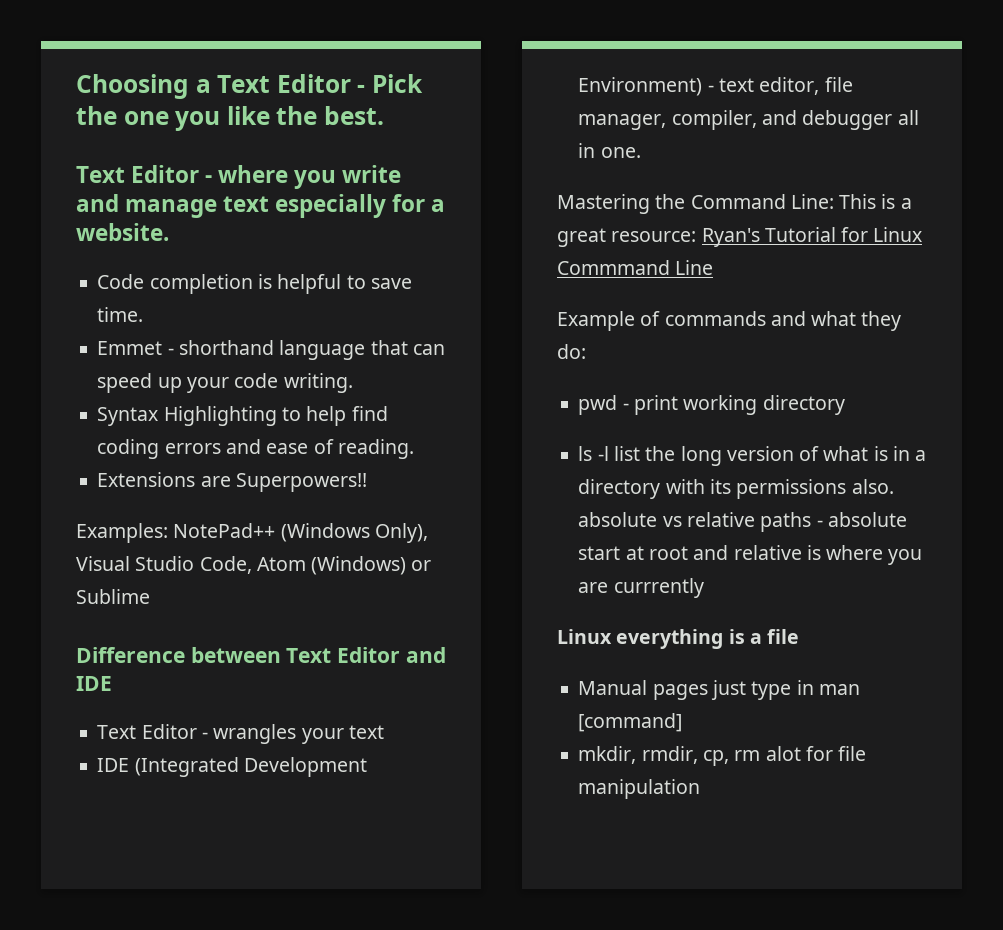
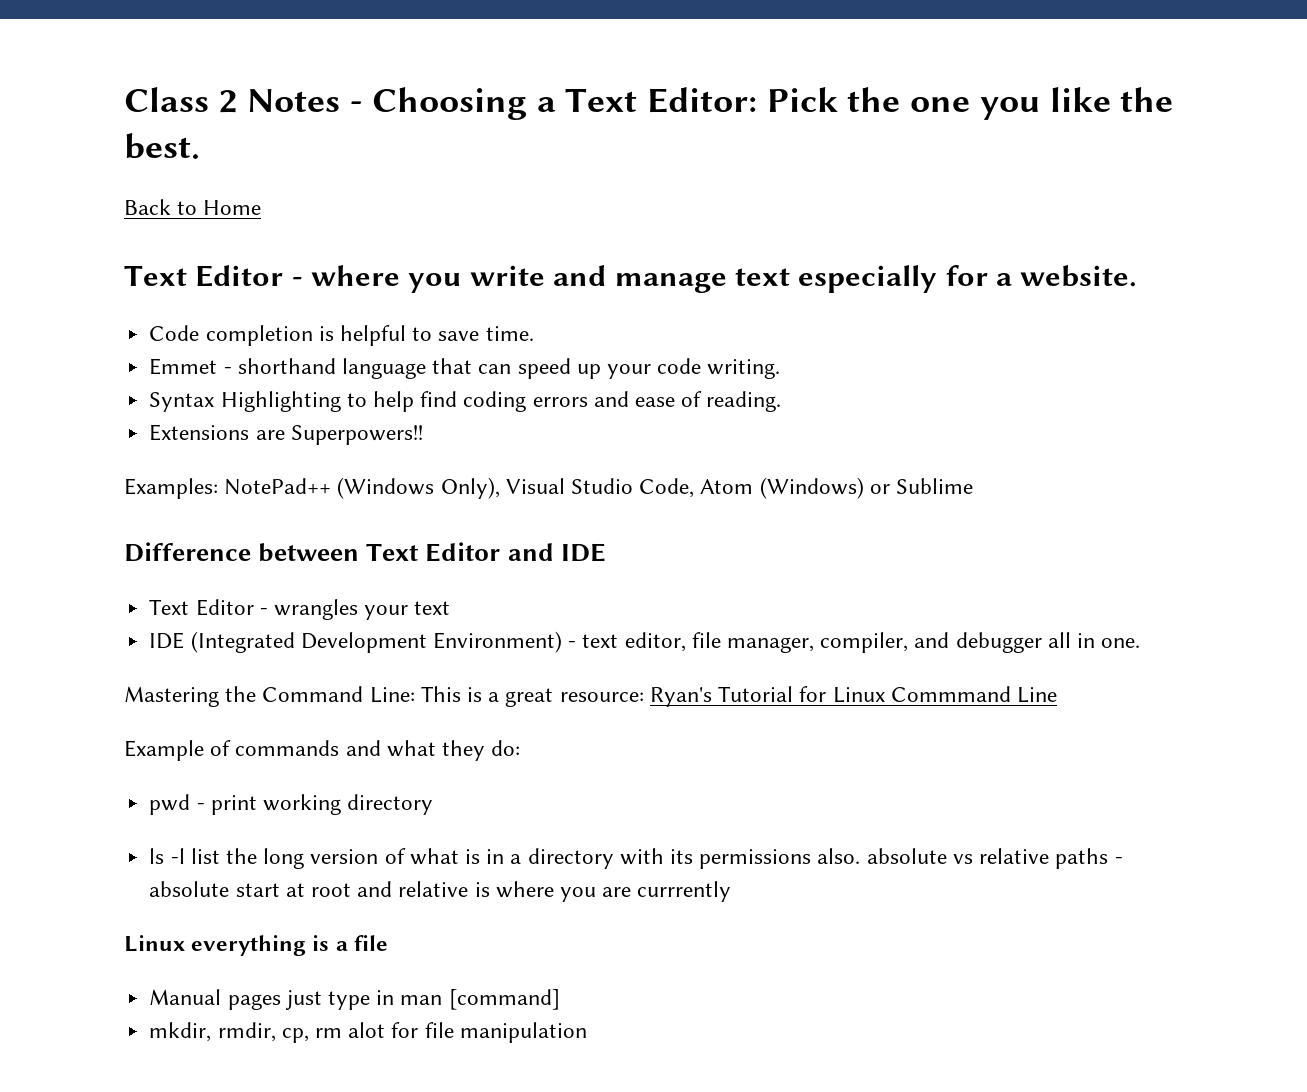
- Choosing a Text Editor - Pick the one you like the best.
+ Class 2 Notes - Choosing a Text Editor: Pick the one you like the best.
+ Back to Home

